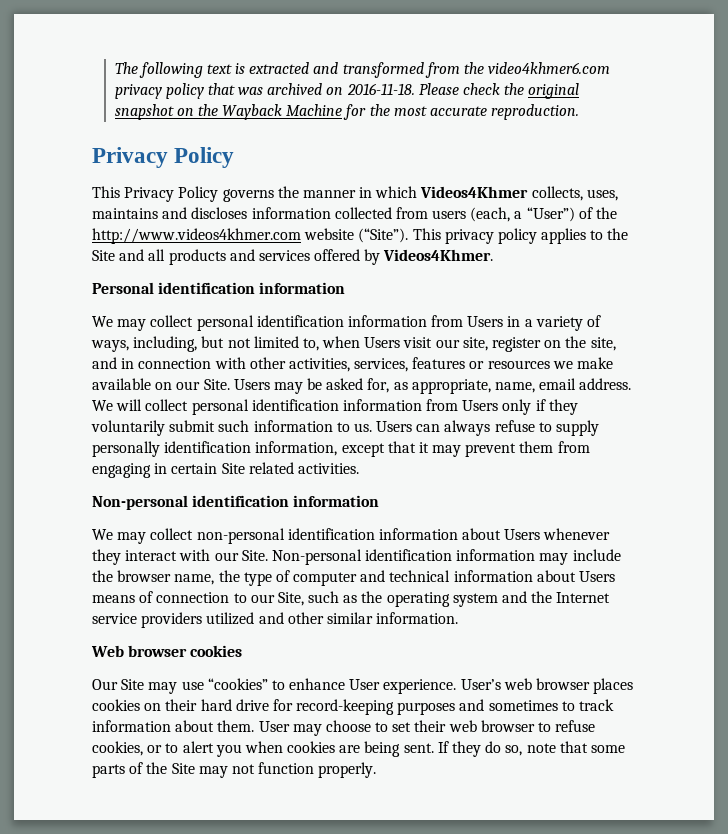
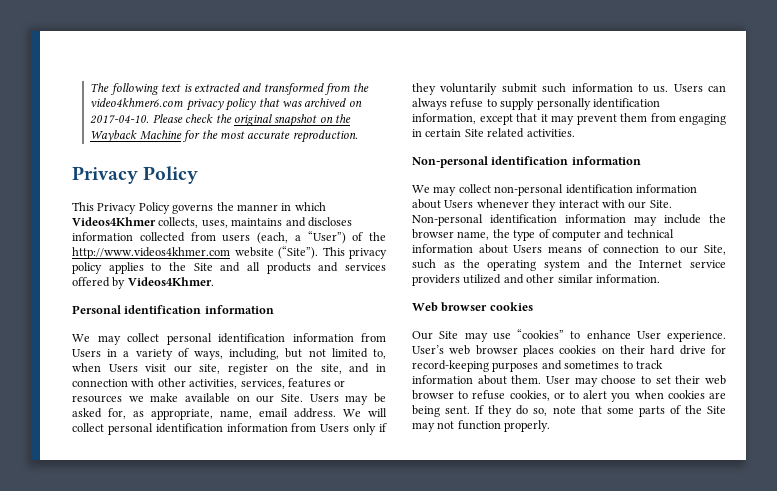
- The following text is extracted and transformed from the video4khmer6.com privacy policy that was archived on 2016-11-18.
+ The following text is extracted and transformed from the video4khmer6.com privacy policy that was archived on 2017-04-10.

